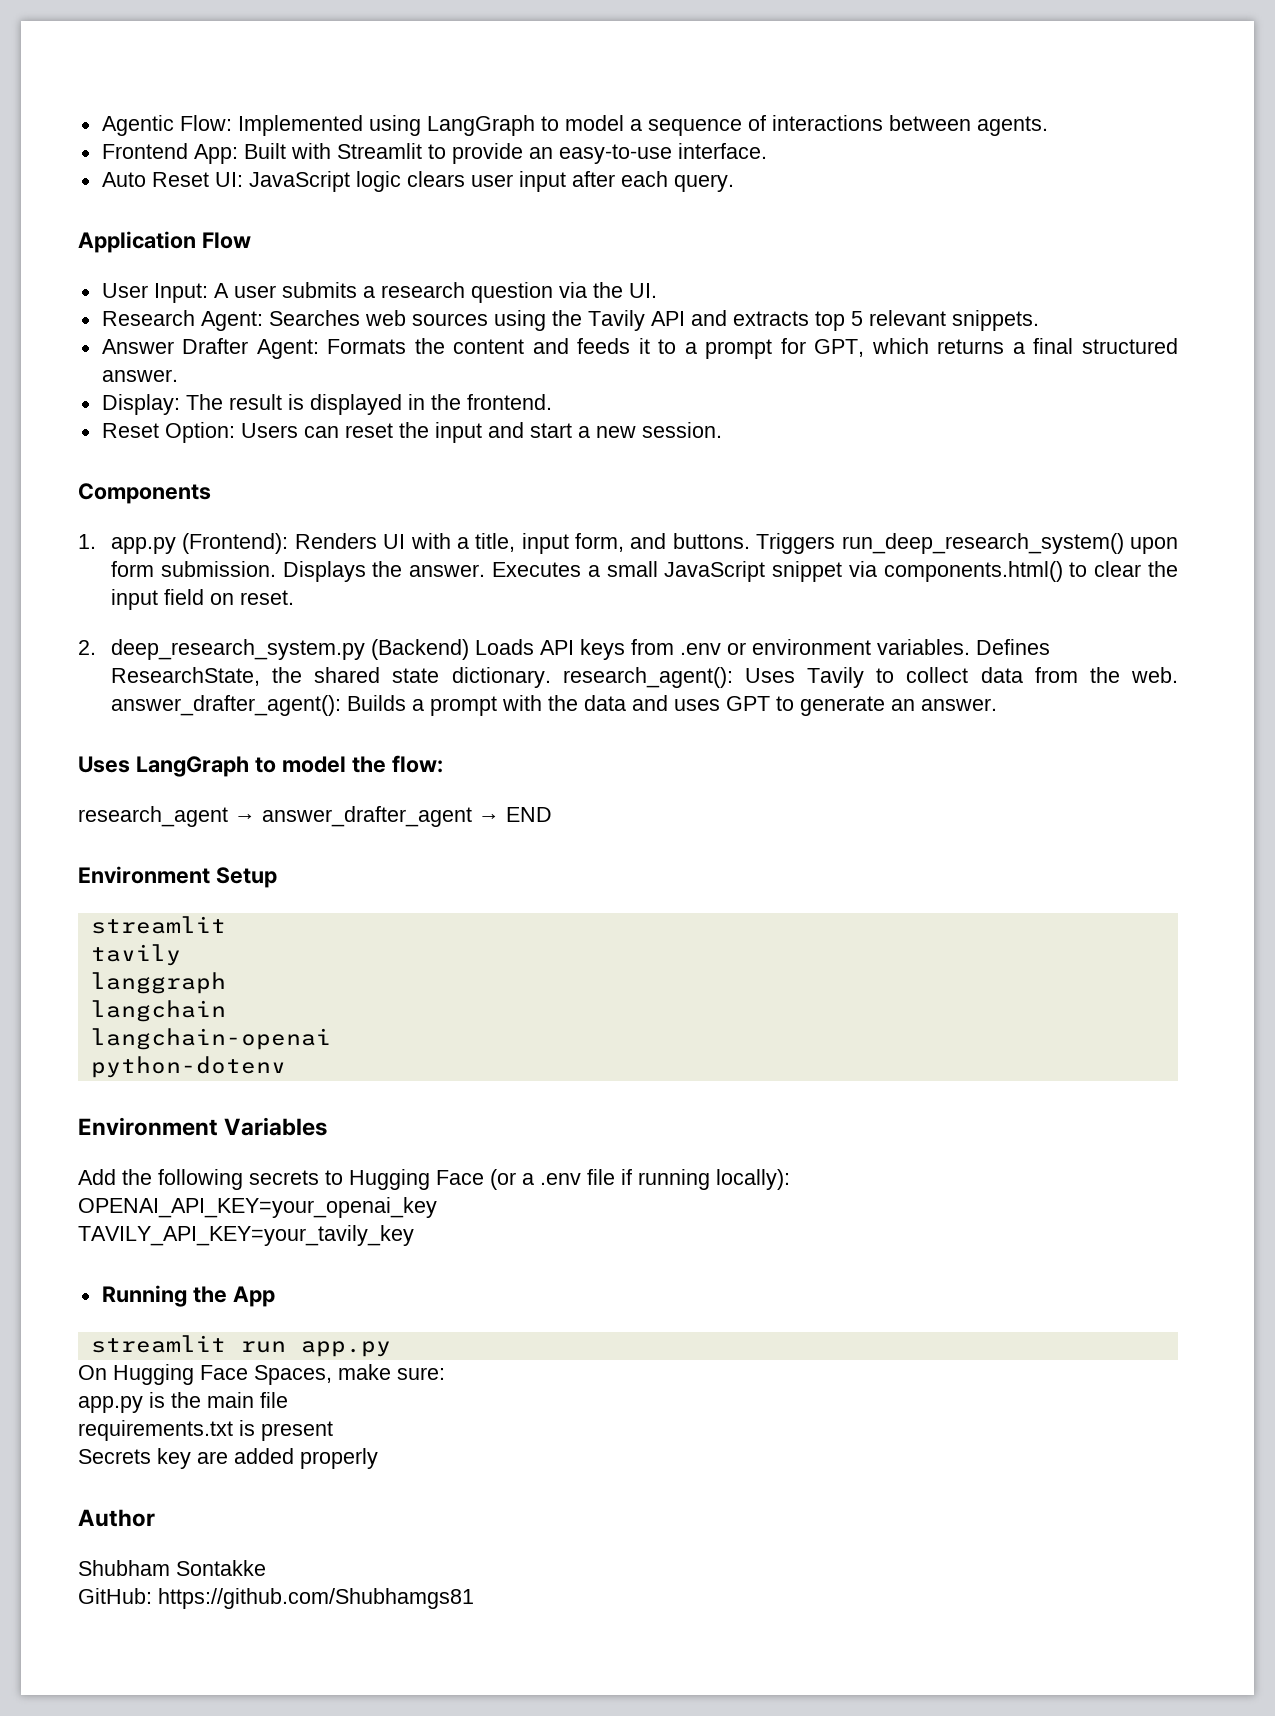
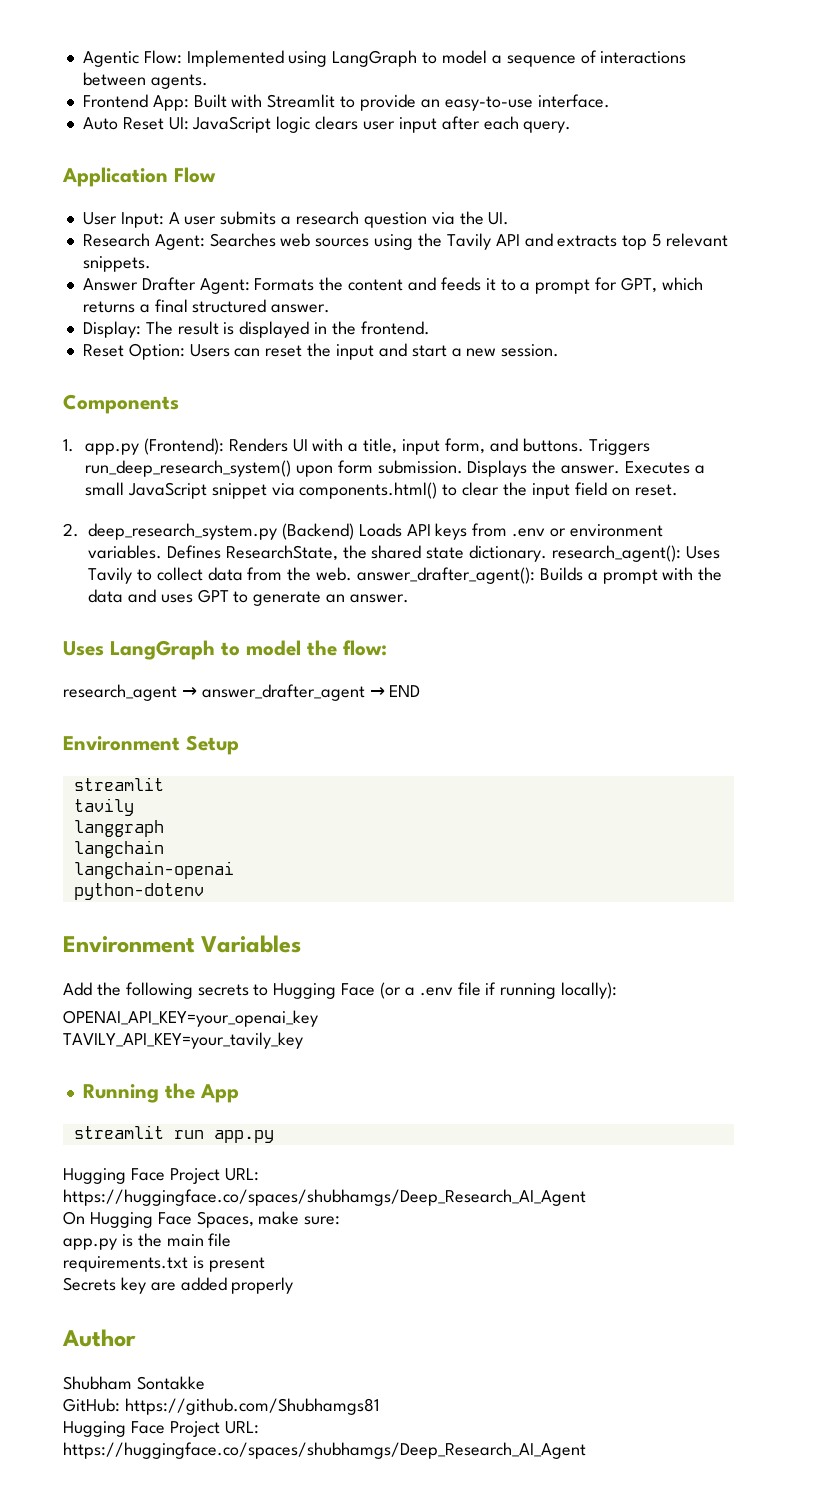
  streamlit run app.py
+ Hugging Face Project URL: https://huggingface.co/spaces/shubhamgs/Deep_Research_AI_Agent
  GitHub: https://github.com/Shubhamgs81
+ Hugging Face Project URL: https://huggingface.co/spaces/shubhamgs/Deep_Research_AI_Agent

